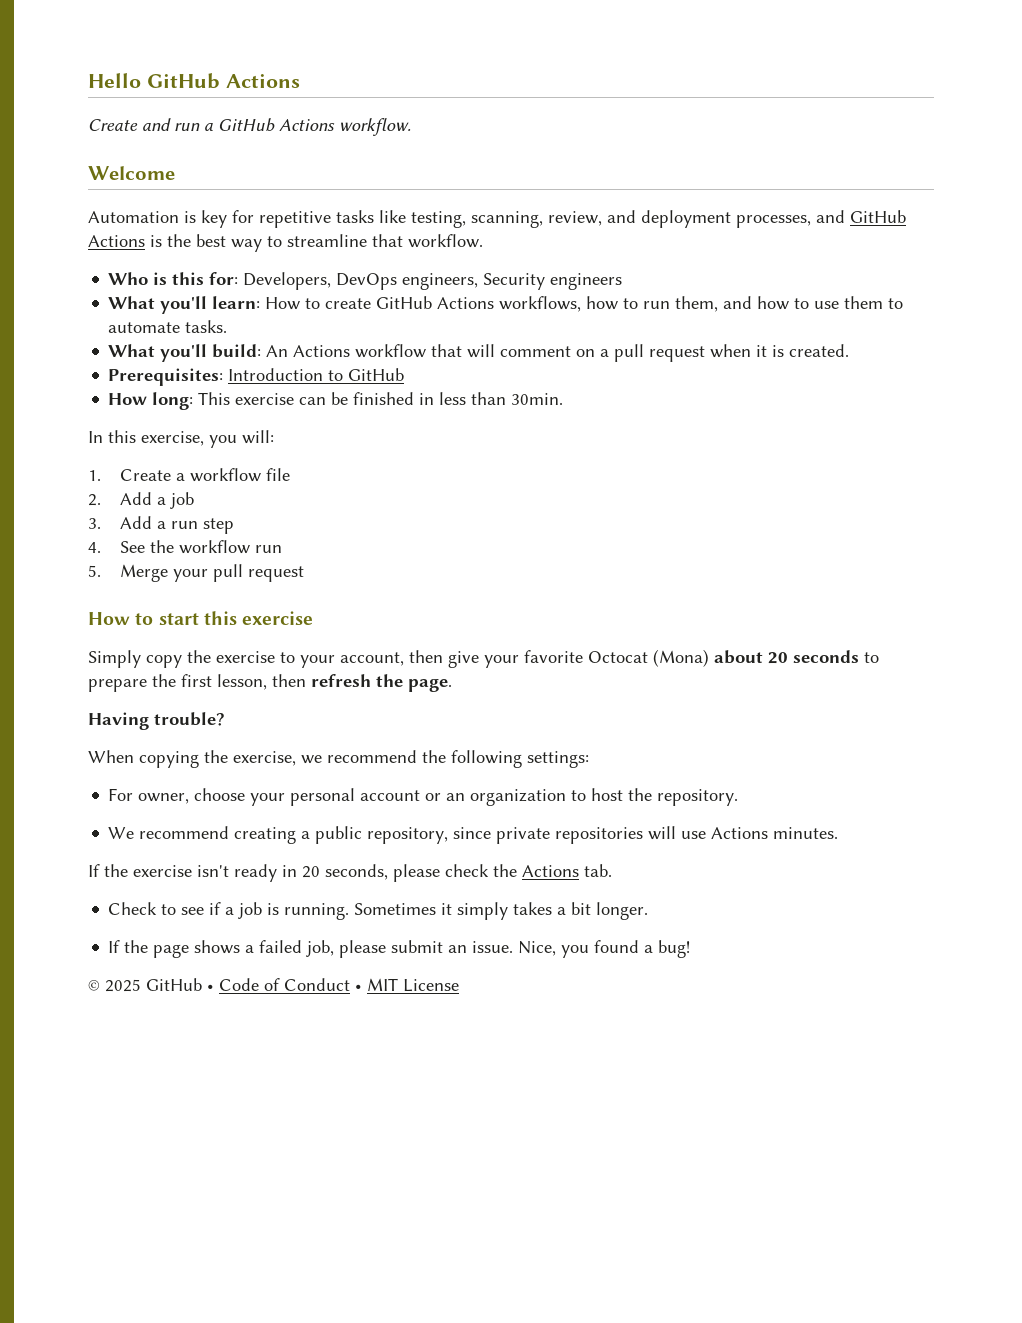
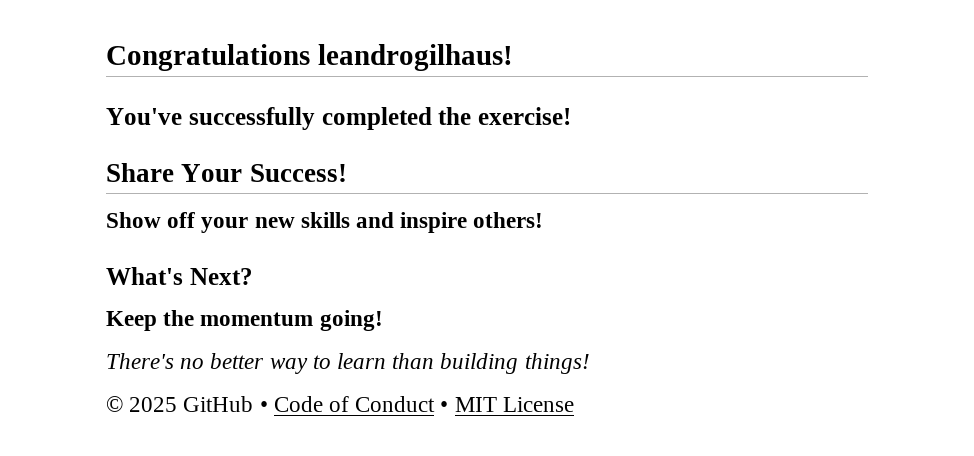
- Hello GitHub Actions
- Create and run a GitHub Actions workflow.
- Welcome
- Automation is key for repetitive tasks like testing, scanning, review, and deployment processes, and GitHub Actions is the best way to streamline that workflow.
- Who is this for: Developers, DevOps engineers, Security engineers
- What you'll learn: How to create GitHub Actions workflows, how to run them, and how to use them to automate tasks.
- What you'll build: An Actions workflow that will comment on a pull request when it is created.
- Prerequisites: Introduction to GitHub
- How long: This exercise can be finished in less than 30min.
- In this exercise, you will:
- 1. Create a workflow file
- 2. Add a job
- 3. Add a run step
- 4. See the workflow run
- 5. Merge your pull request
- How to start this exercise
- Simply copy the exercise to your account, then give your favorite Octocat (Mona) about 20 seconds to prepare the first lesson, then refresh the page.
- Having trouble?
- When copying the exercise, we recommend the following settings:
- For owner, choose your personal account or an organization to host the repository.
- We recommend creating a public repository, since private repositories will use Actions minutes.
- If the exercise isn't ready in 20 seconds, please check the Actions tab.
- Check to see if a job is running. Sometimes it simply takes a bit longer.
- If the page shows a failed job, please submit an issue. Nice, you found a bug!
+ Congratulations leandrogilhaus!
+ You've successfully completed the exercise!
+ Share Your Success!
+ Show off your new skills and inspire others!
+ What's Next?
+ Keep the momentum going!
+ There's no better way to learn than building things!

